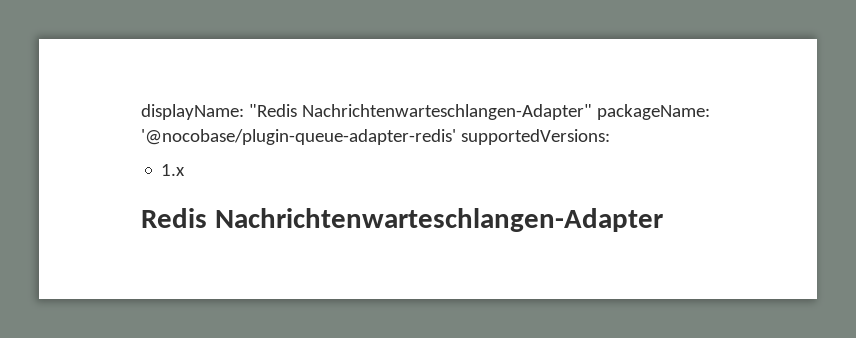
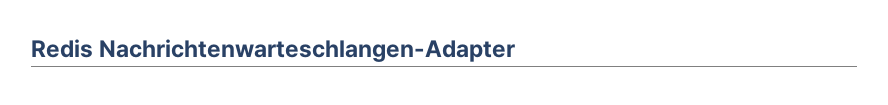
- displayName: "Redis Nachrichtenwarteschlangen-Adapter" packageName: '@nocobase/plugin-queue-adapter-redis' supportedVersions:
- 1.x

